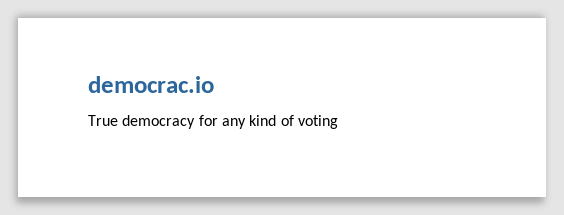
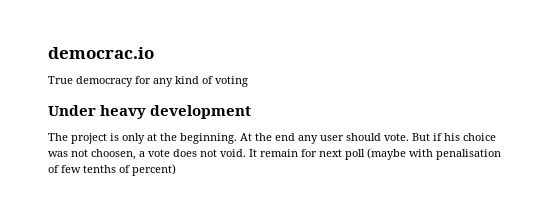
+ Under heavy development
+ The project is only at the beginning. At the end any user should vote. But if his choice was not choosen, a vote does not void. It remain for next poll (maybe with penalisation of few tenths of percent)

